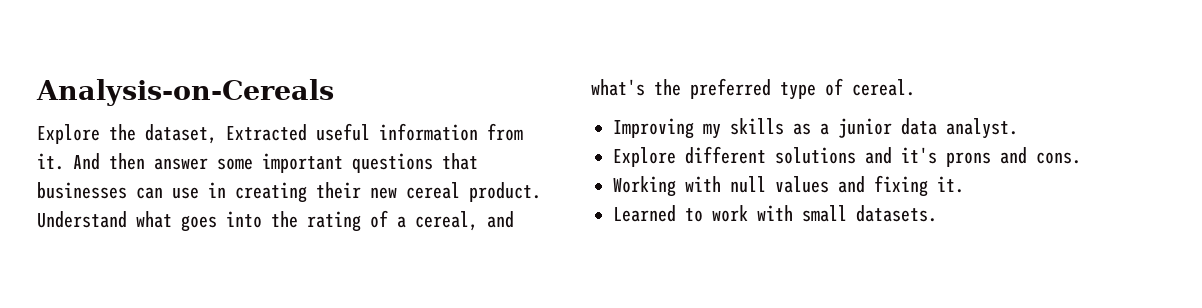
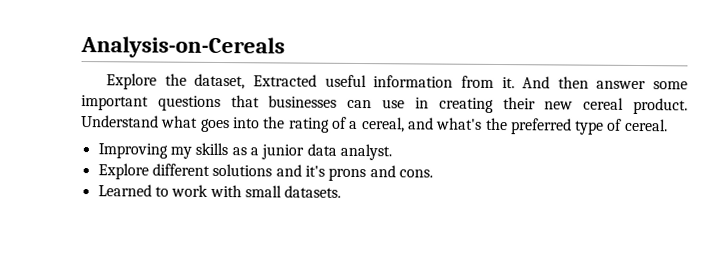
- Working with null values and fixing it.

